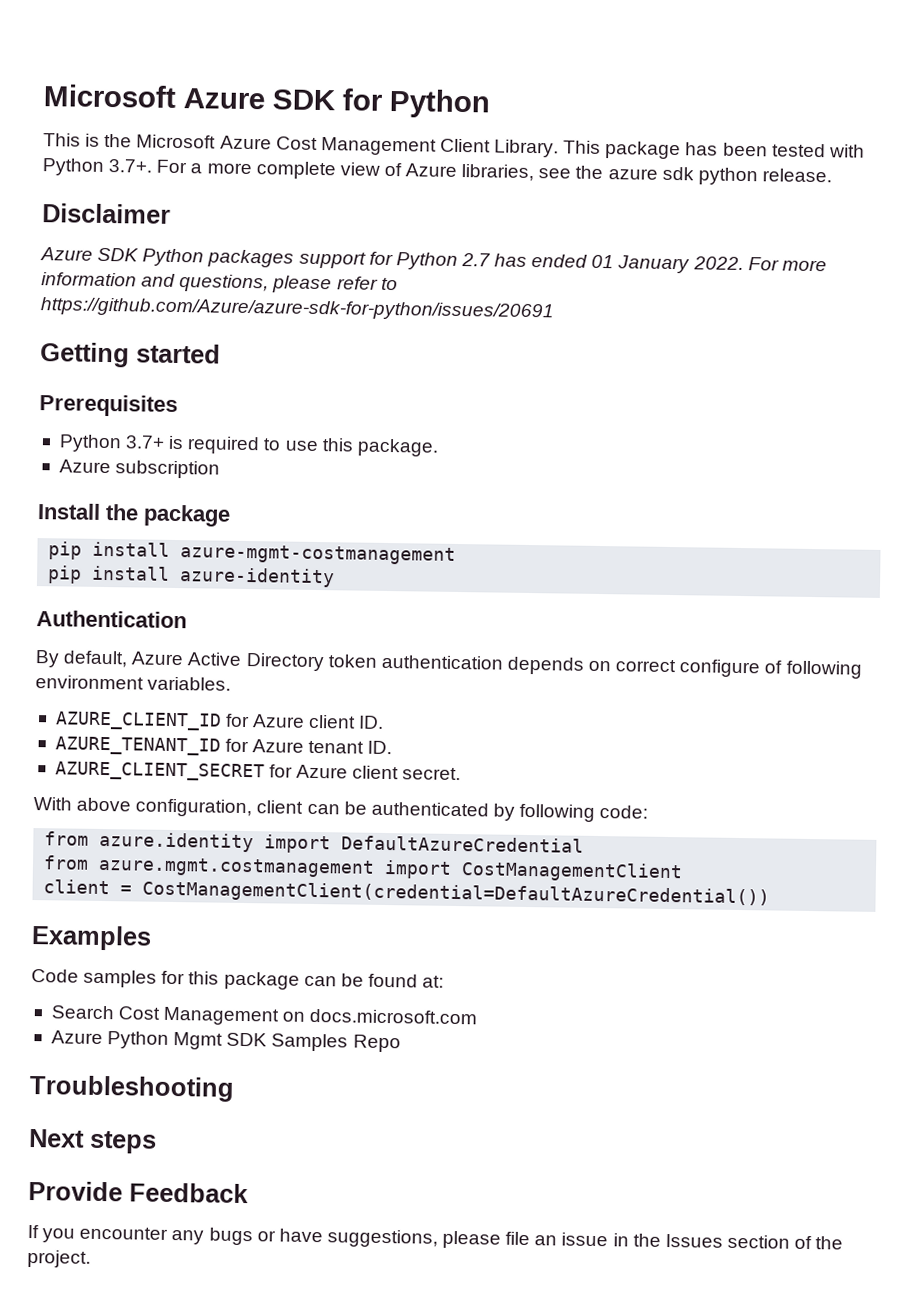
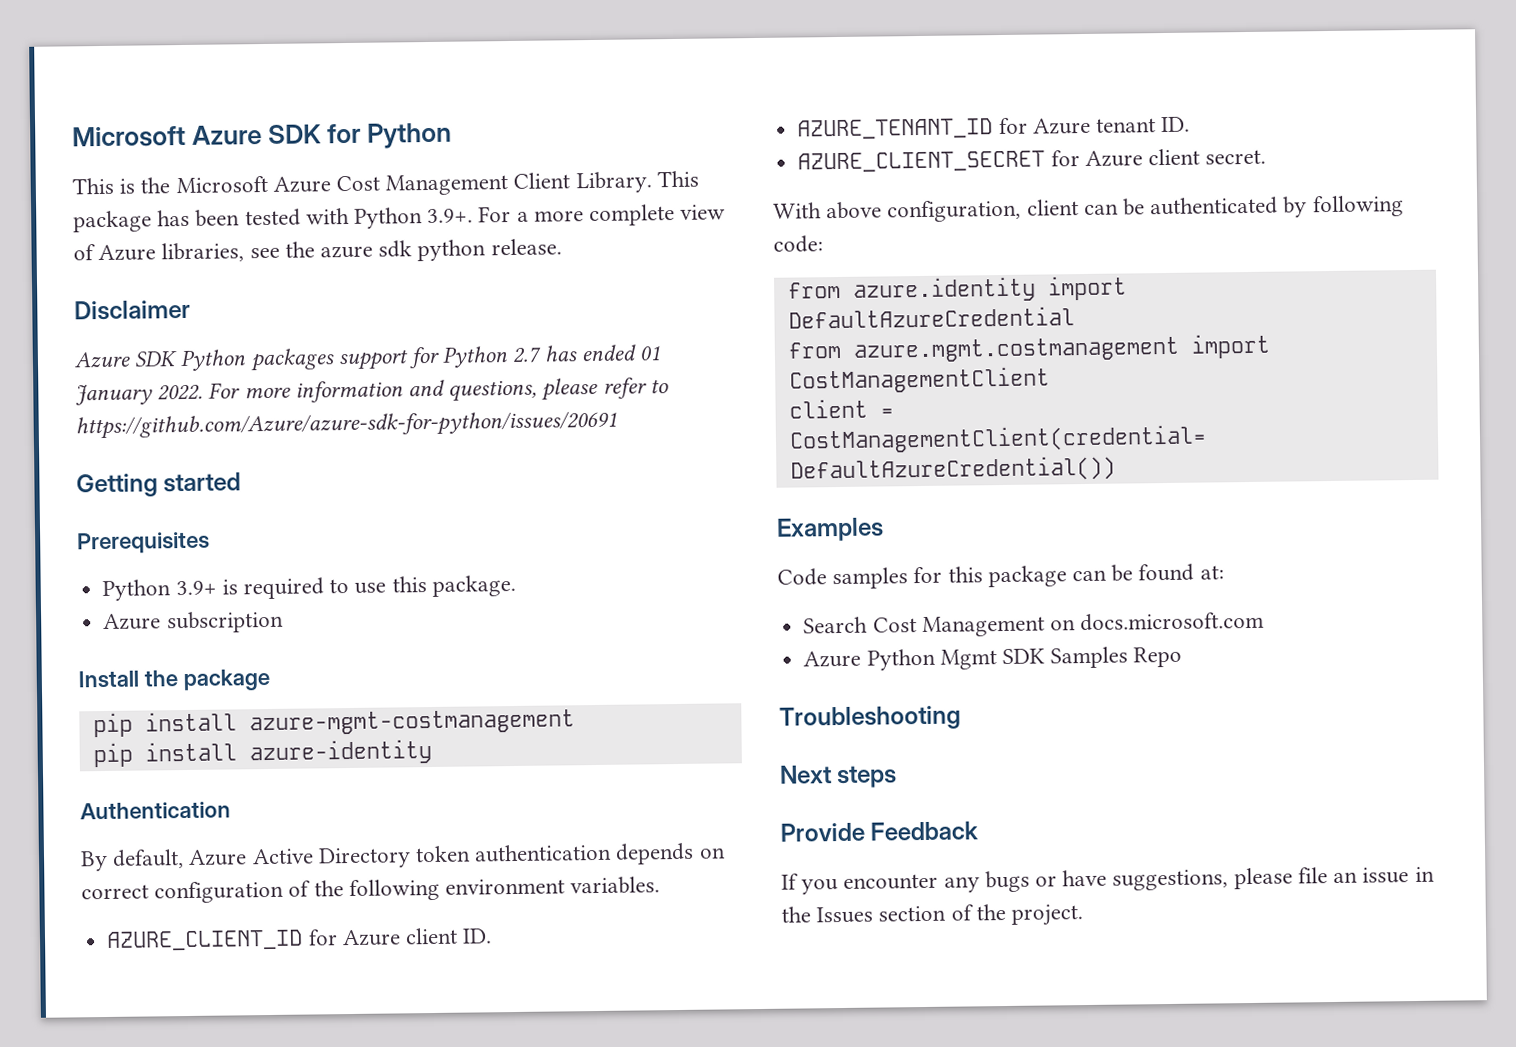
- This package has been tested with Python 3.7+. For a more complete view of Azure libraries, see the azure sdk python release.
+ This package has been tested with Python 3.9+. For a more complete view of Azure libraries, see the azure sdk python release.
- Python 3.7+ is required to use this package.
+ Python 3.9+ is required to use this package.
- By default, Azure Active Directory token authentication depends on correct configure of following environment variables.
+ By default, Azure Active Directory token authentication depends on correct configuration of the following environment variables.

